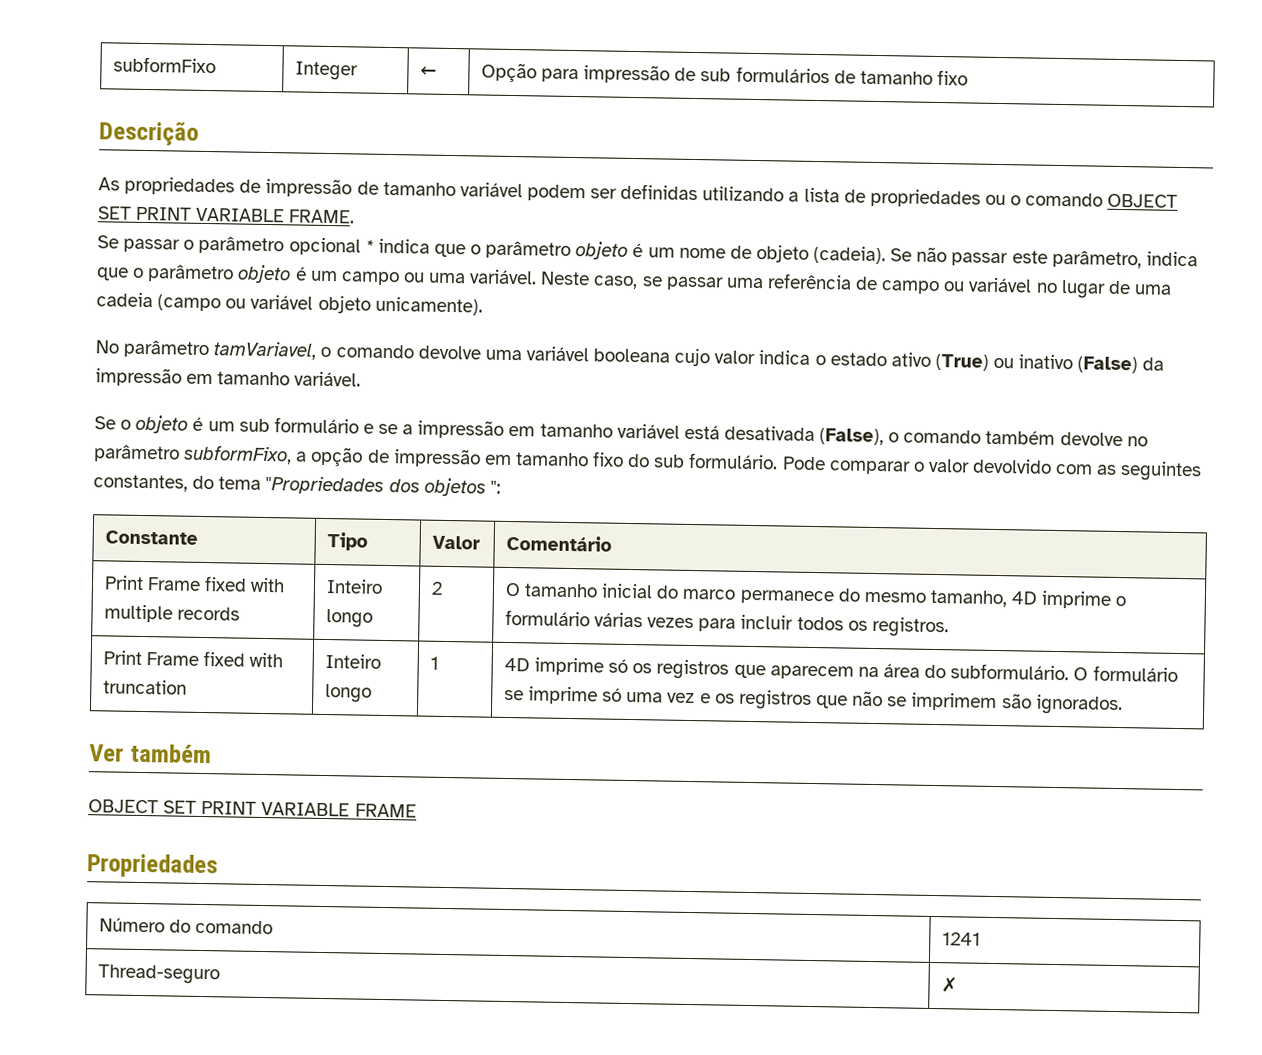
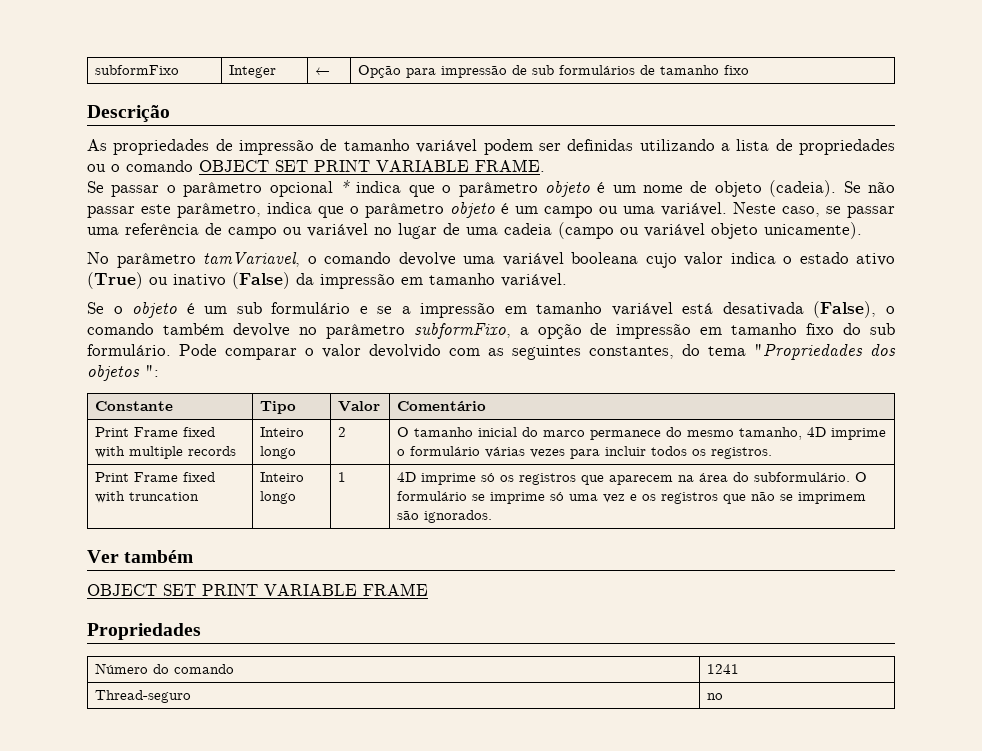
- Thread-seguro | ✗
+ Thread-seguro | no

